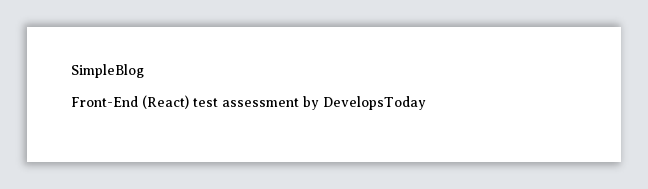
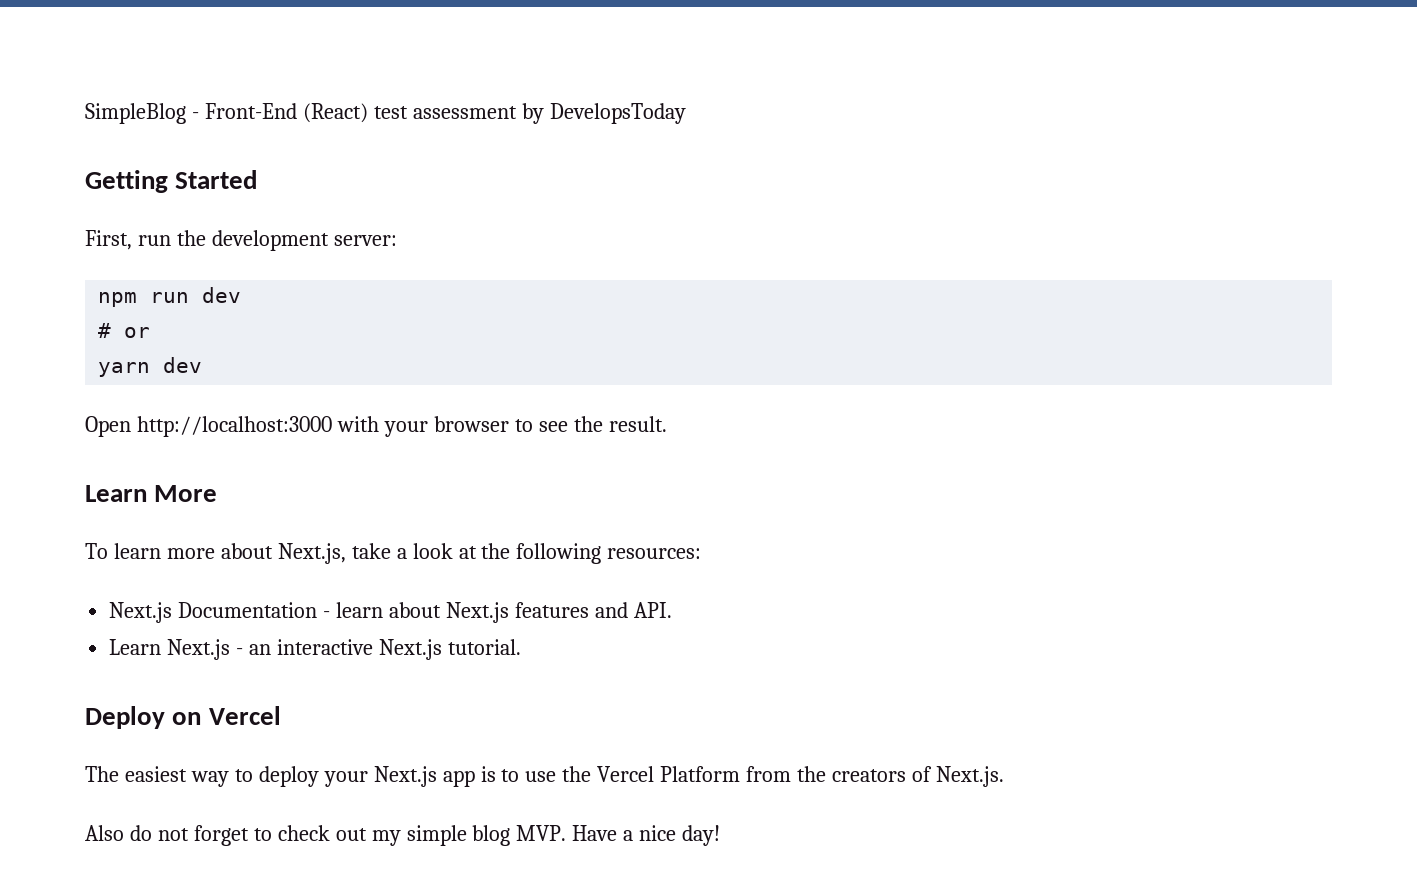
- SimpleBlog
- Front-End (React) test assessment by DevelopsToday
+ SimpleBlog - Front-End (React) test assessment by DevelopsToday
+ Getting Started
+ First, run the development server:
+ npm run dev
+ # or
+ yarn dev
+ Open http://localhost:3000 with your browser to see the result.
+ Learn More
+ To learn more about Next.js, take a look at the following resources:
+ Next.js Documentation - learn about Next.js features and API.
+ Learn Next.js - an interactive Next.js tutorial.
+ Deploy on Vercel
+ The easiest way to deploy your Next.js app is to use the Vercel Platform from the creators of Next.js.
+ Also do not forget to check out my simple blog MVP. Have a nice day!

